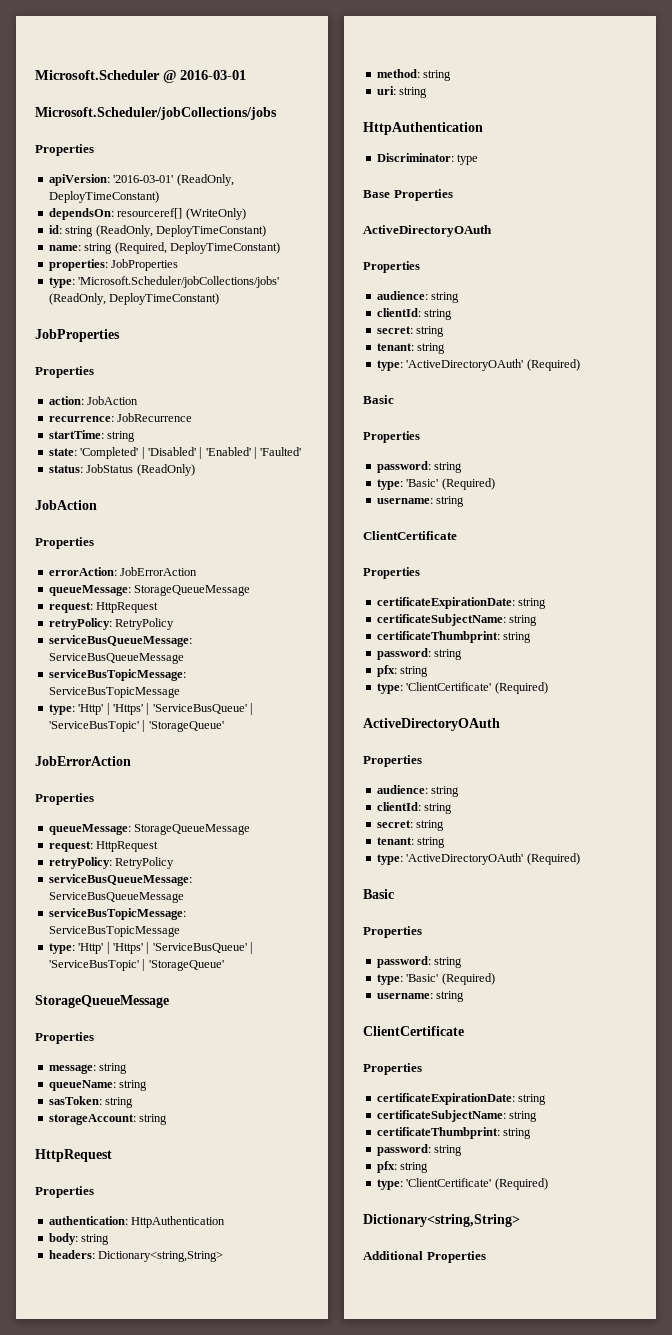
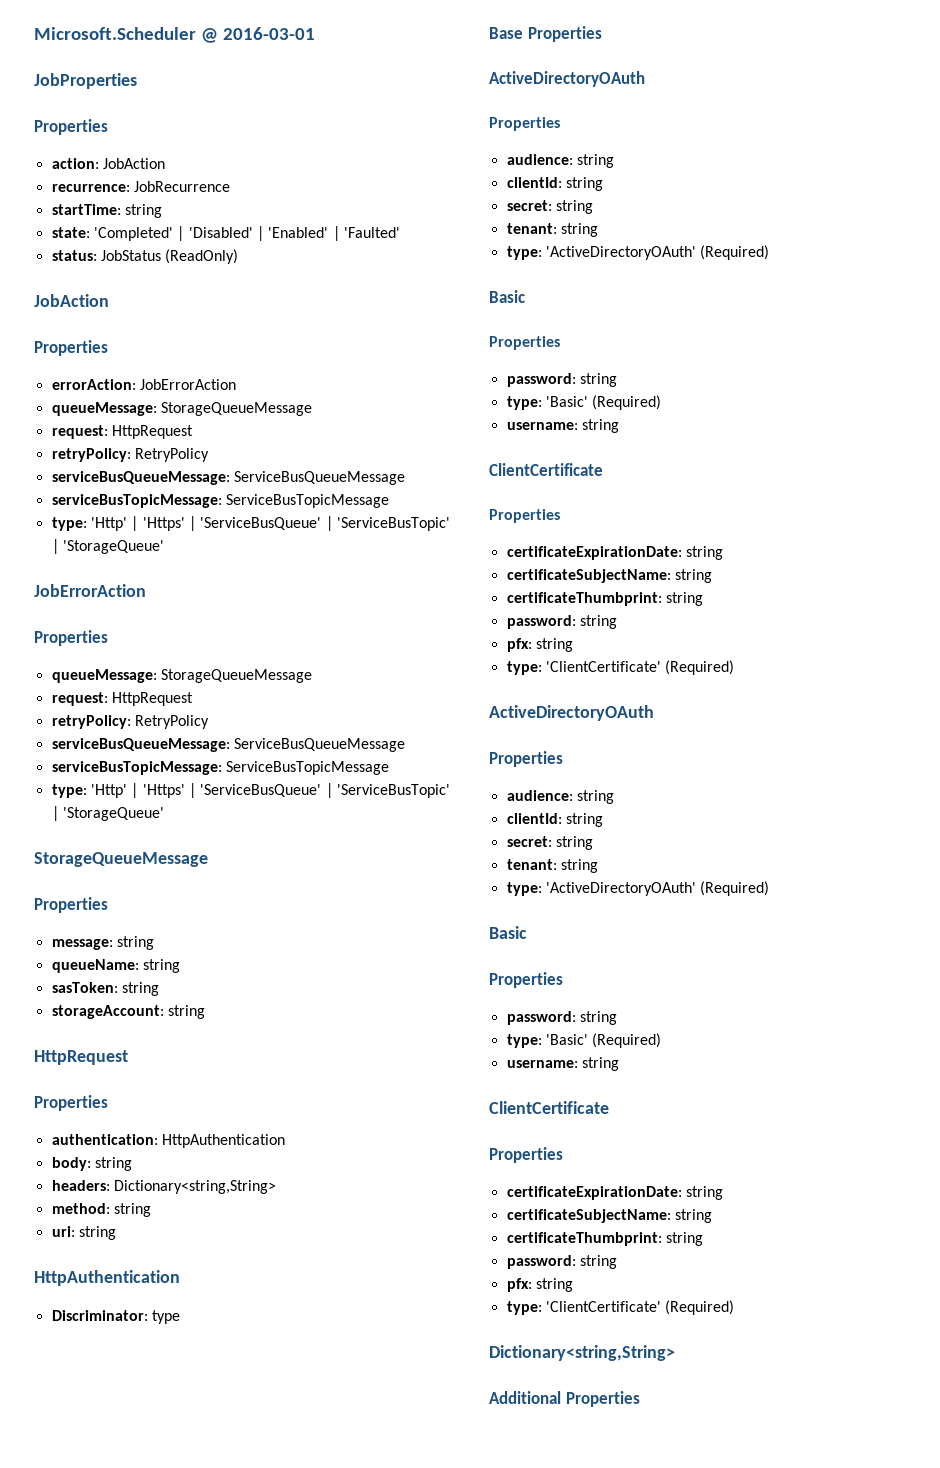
- Microsoft.Scheduler/jobCollections/jobs
- Properties
- apiVersion: '2016-03-01' (ReadOnly, DeployTimeConstant)
- dependsOn: resourceref[] (WriteOnly)
- id: string (ReadOnly, DeployTimeConstant)
- name: string (Required, DeployTimeConstant)
- properties: JobProperties
- type: 'Microsoft.Scheduler/jobCollections/jobs' (ReadOnly, DeployTimeConstant)

